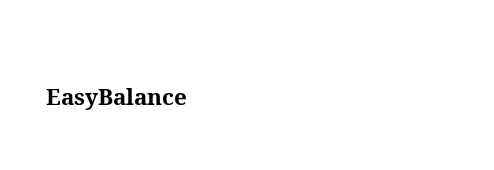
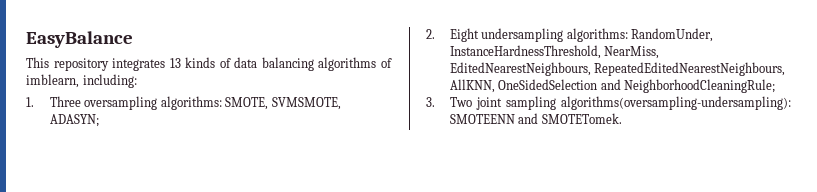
+ This repository integrates 13 kinds of data balancing algorithms of imblearn, including:
+ 1. Three oversampling algorithms: SMOTE, SVMSMOTE, ADASYN;
+ 2. Eight undersampling algorithms: RandomUnder, InstanceHardnessThreshold, NearMiss, EditedNearestNeighbours, RepeatedEditedNearestNeighbours, AllKNN, OneSidedSelection and NeighborhoodCleaningRule;
+ 3. Two joint sampling algorithms(oversampling-undersampling): SMOTEENN and SMOTETomek.

